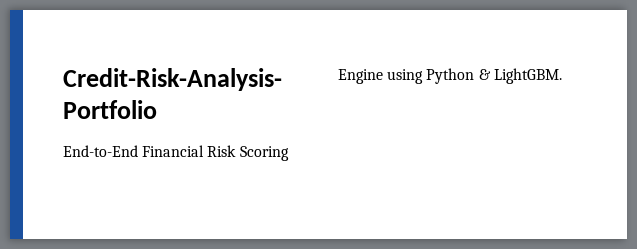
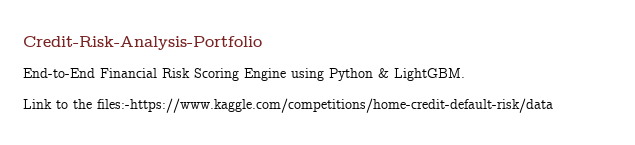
+ Link to the files:-https://www.kaggle.com/competitions/home-credit-default-risk/data

